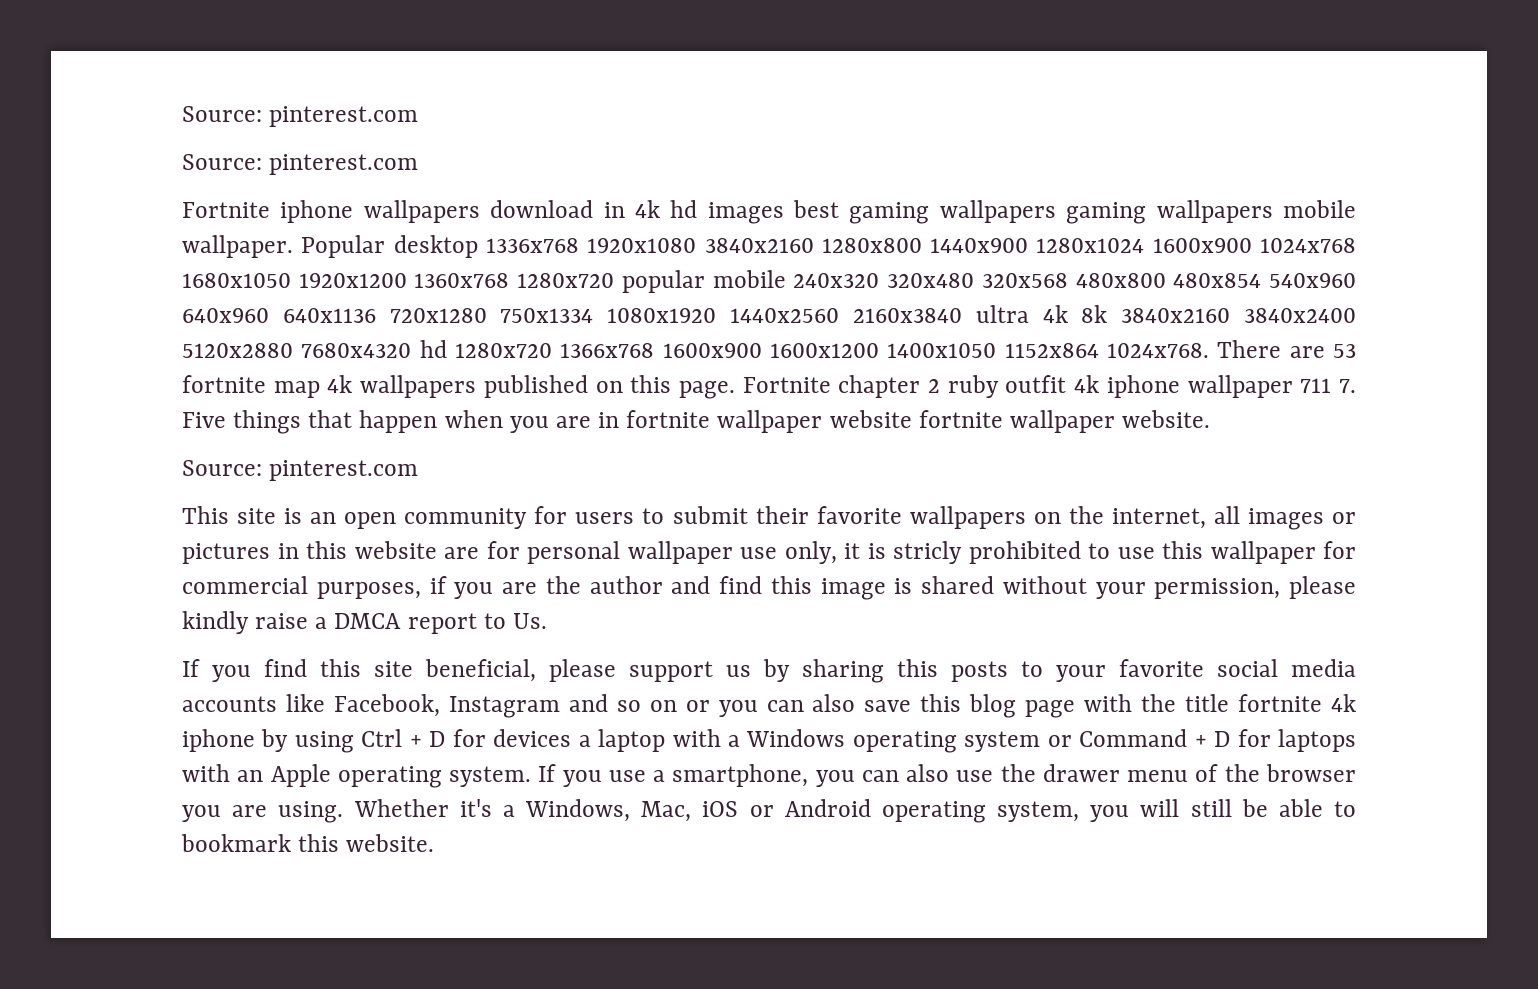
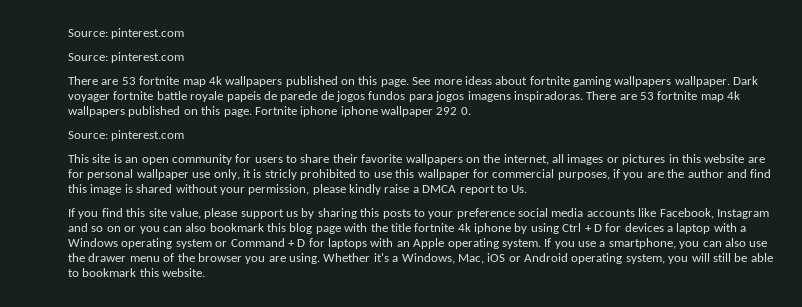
- Fortnite iphone wallpapers download in 4k hd images best gaming wallpapers gaming wallpapers mobile wallpaper. Popular desktop 1336x768 1920x1080 3840x2160 1280x800 1440x900 1280x1024 1600x900 1024x768 1680x1050 1920x1200 1360x768 1280x720 popular mobile 240x320 320x480 320x568 480x800 480x854 540x960 640x960 640x1136 720x1280 750x1334 1080x1920 1440x2560 2160x3840 ultra 4k 8k 3840x2160 3840x2400 5120x2880 7680x4320 hd 1280x720 1366x768 1600x900 1600x1200 1400x1050 1152x864 1024x768.
+ There are 53 fortnite map 4k wallpapers published on this page. See more ideas about fortnite gaming wallpapers wallpaper. Dark voyager fortnite battle royale papeis de parede de jogos fundos para jogos imagens inspiradoras.
- Fortnite chapter 2 ruby outfit 4k iphone wallpaper 711 7. Five things that happen when you are in fortnite wallpaper website fortnite wallpaper website.
+ Fortnite iphone iphone wallpaper 292 0.
- This site is an open community for users to submit their favorite wallpapers on the internet, all images or pictures in this website are for personal wallpaper use only, it is stricly prohibited to use this wallpaper for commercial purposes, if you are the author and find this image is shared without your permission, please kindly raise a DMCA report to Us.
+ This site is an open community for users to share their favorite wallpapers on the internet, all images or pictures in this website are for personal wallpaper use only, it is stricly prohibited to use this wallpaper for commercial purposes, if you are the author and find this image is shared without your permission, please kindly raise a DMCA report to Us.
- If you find this site beneficial, please support us by sharing this posts to your favorite social media accounts like Facebook, Instagram and so on or you can also save this blog page with the title fortnite 4k iphone by using Ctrl + D for devices a laptop with a Windows operating system or Command + D for laptops with an Apple operating system.
+ If you find this site value, please support us by sharing this posts to your preference social media accounts like Facebook, Instagram and so on or you can also bookmark this blog page with the title fortnite 4k iphone by using Ctrl + D for devices a laptop with a Windows operating system or Command + D for laptops with an Apple operating system.

